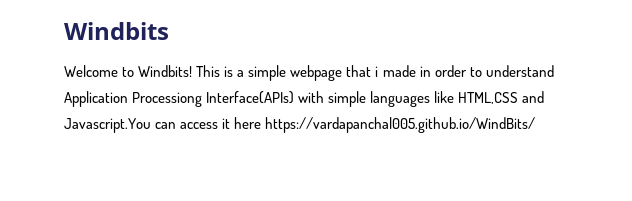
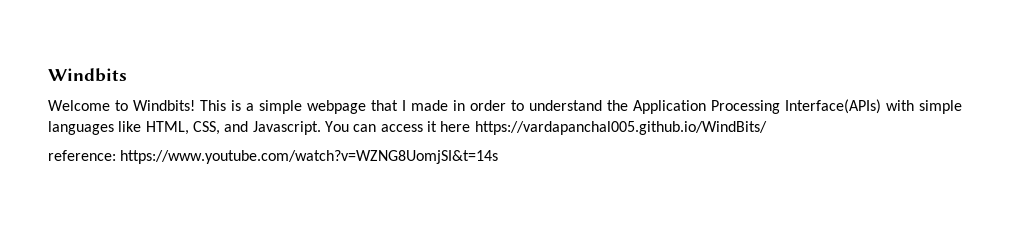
- This is a simple webpage that i made in order to understand Application Processiong Interface(APIs) with simple languages like HTML,CSS and Javascript.You can access it here https://vardapanchal005.github.io/WindBits/
+ This is a simple webpage that I made in order to understand the Application Processing Interface(APIs) with simple languages like HTML, CSS, and Javascript. You can access it here https://vardapanchal005.github.io/WindBits/
+ reference: https://www.youtube.com/watch?v=WZNG8UomjSI&t=14s

